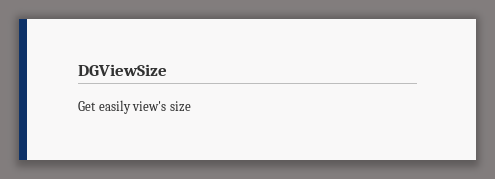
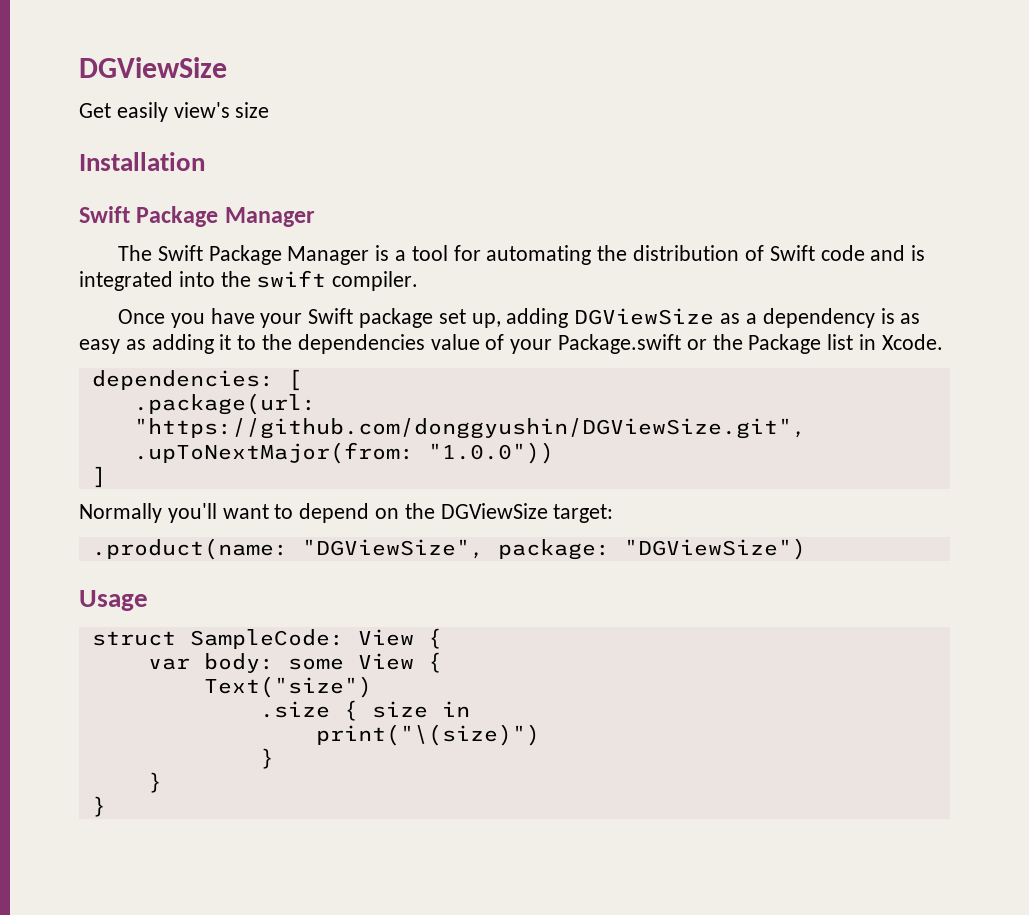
+ Installation
+ Swift Package Manager
+ The Swift Package Manager is a tool for automating the distribution of Swift code and is integrated into the swift compiler.
+ Once you have your Swift package set up, adding DGViewSize as a dependency is as easy as adding it to the dependencies value of your Package.swift or the Package list in Xcode.
+ dependencies: [
+ .package(url: "https://github.com/donggyushin/DGViewSize.git", .upToNextMajor(from: "1.0.0"))
+ ]
+ Normally you'll want to depend on the DGViewSize target:
+ .product(name: "DGViewSize", package: "DGViewSize")
+ Usage
+ struct SampleCode: View {
+ var body: some View {
+ Text("size")
+ .size { size in
+ print("\(size)")
+ }
+ }
+ }

